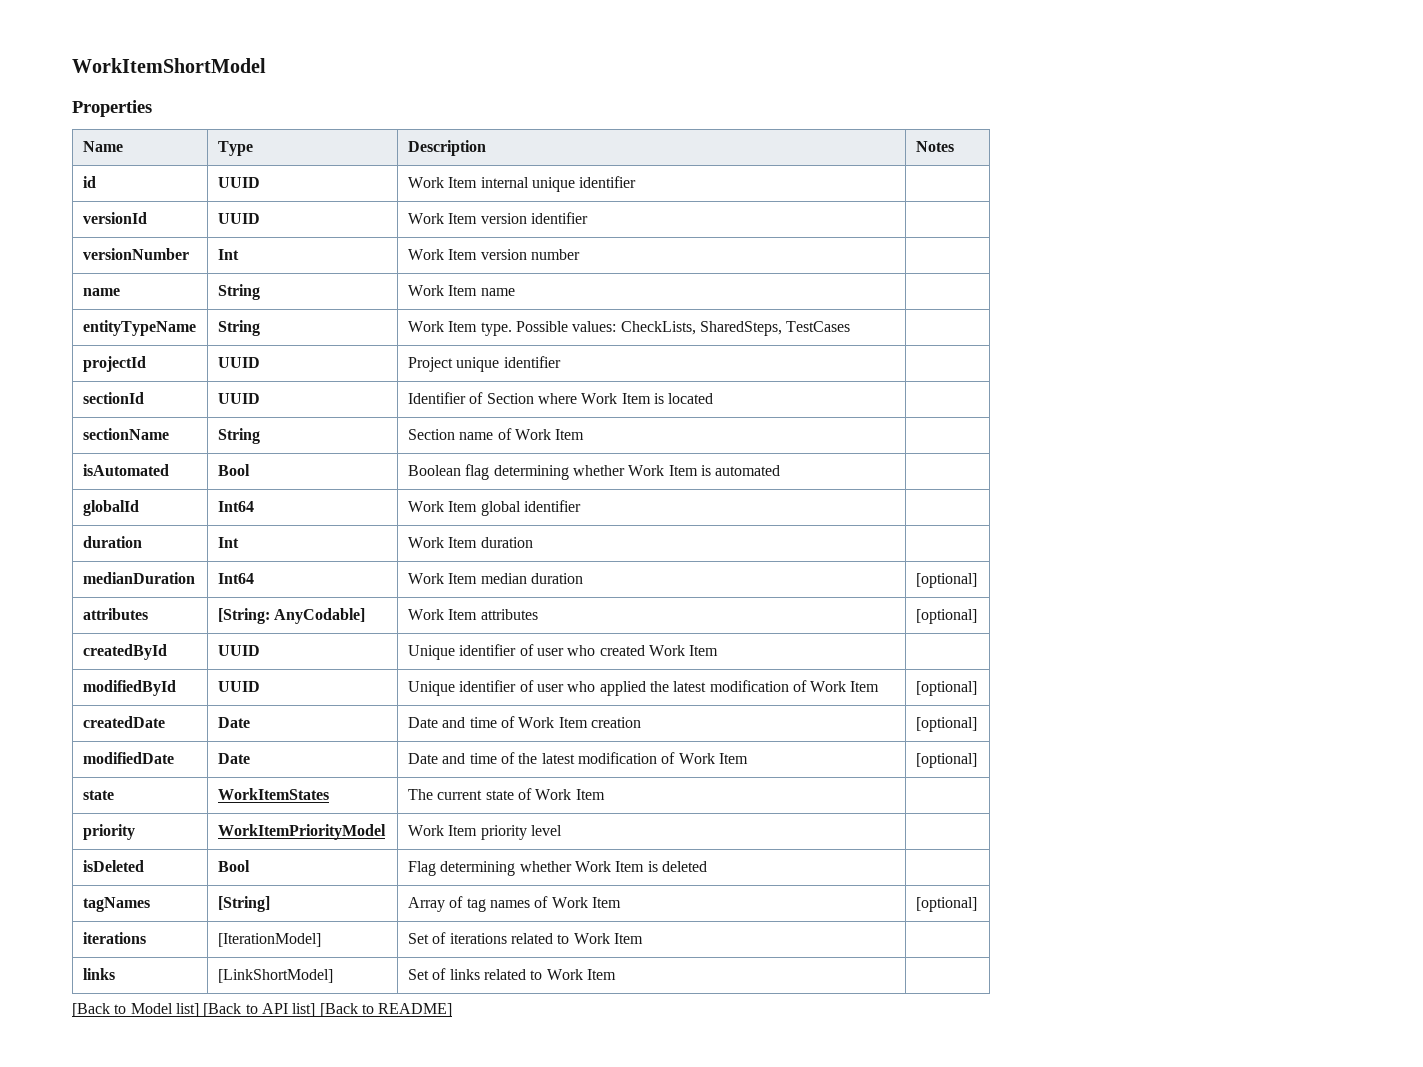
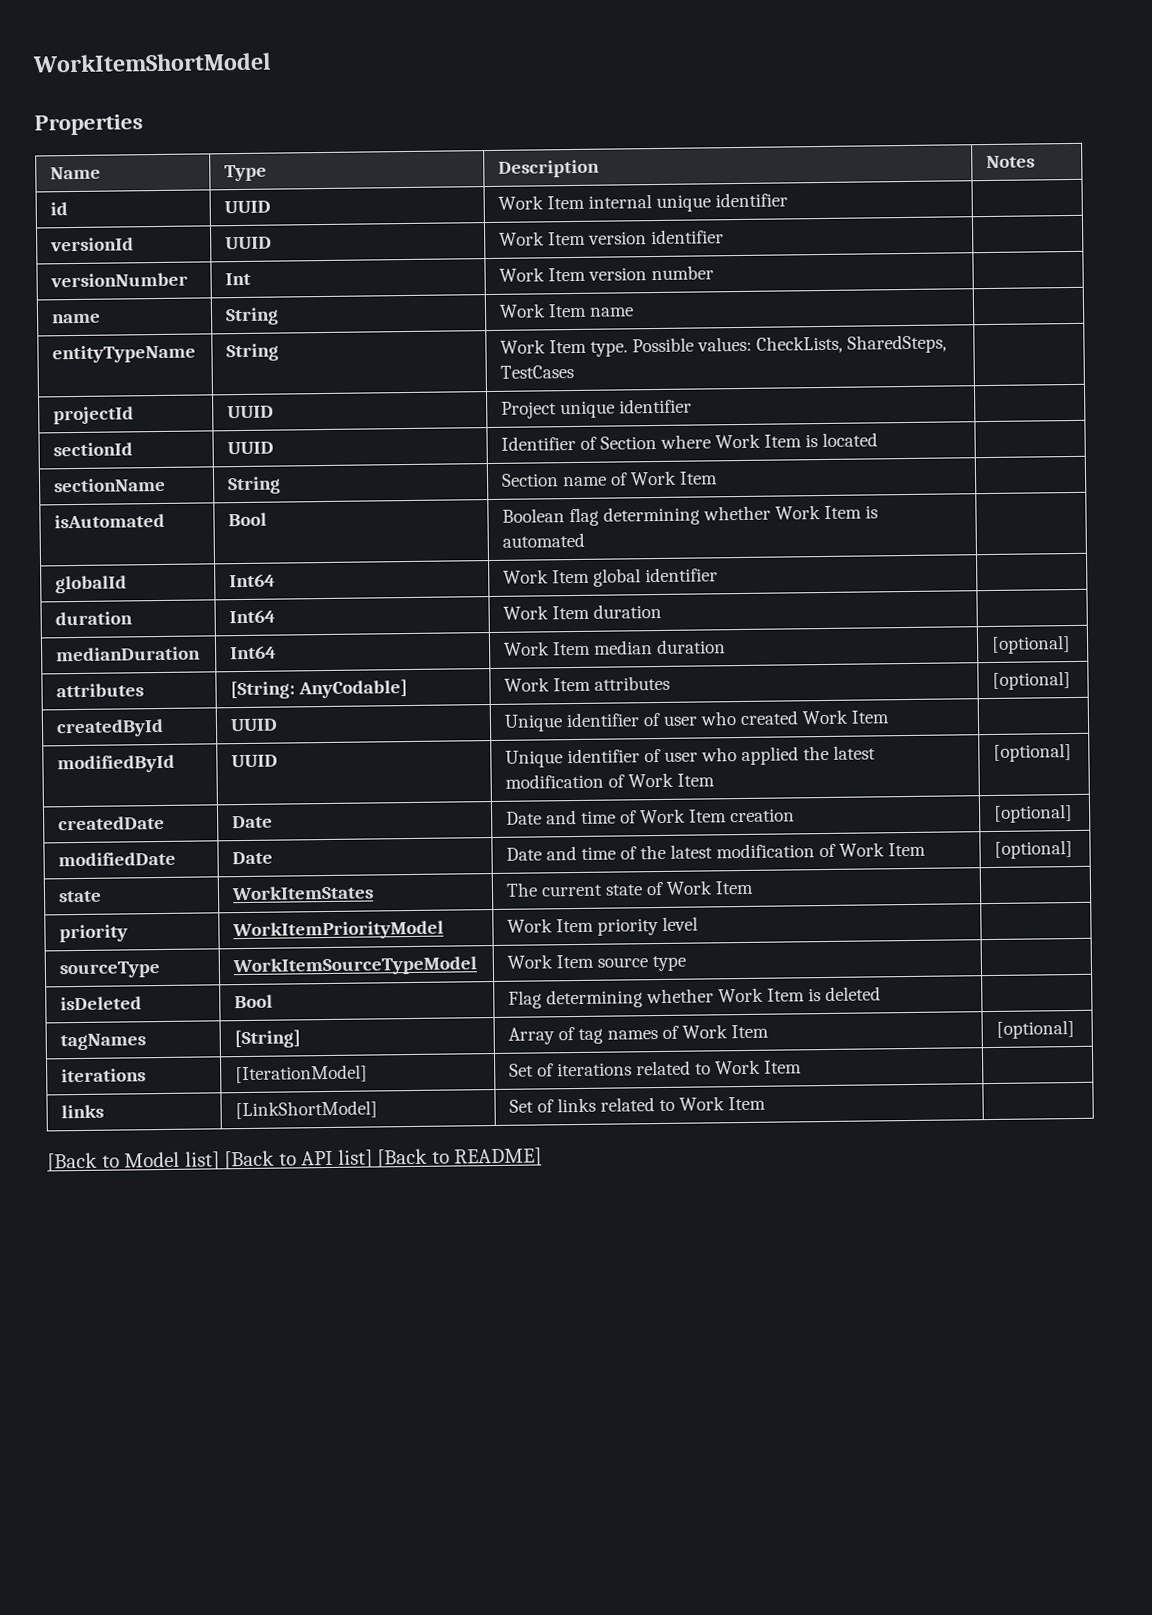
- duration | Int | Work Item duration |
+ duration | Int64 | Work Item duration |
+ sourceType | WorkItemSourceTypeModel | Work Item source type |

